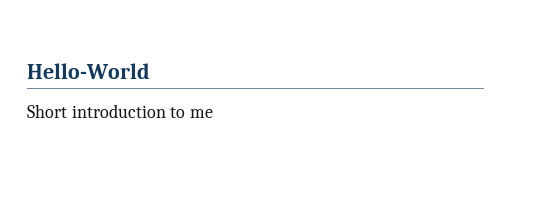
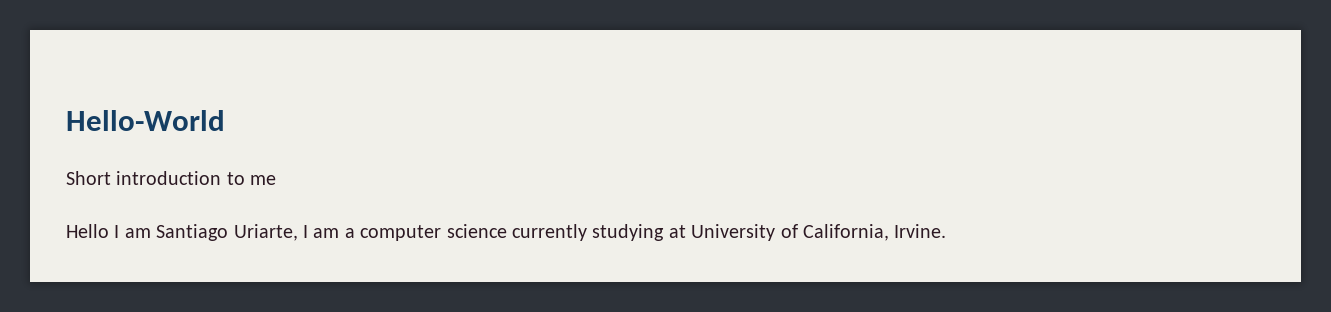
+ Hello I am Santiago Uriarte, I am a computer science currently studying at University of California, Irvine.

